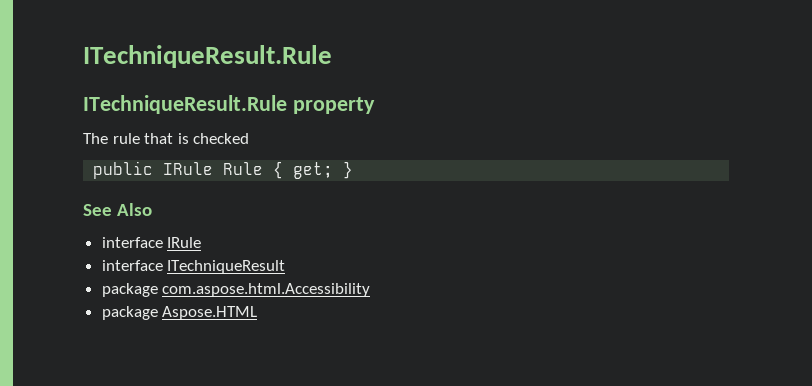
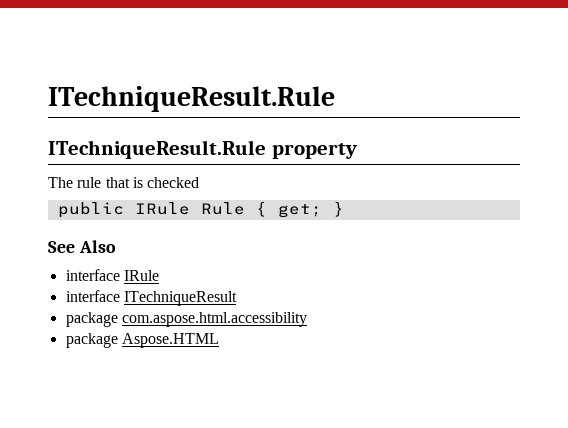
- package com.aspose.html.Accessibility
+ package com.aspose.html.accessibility

